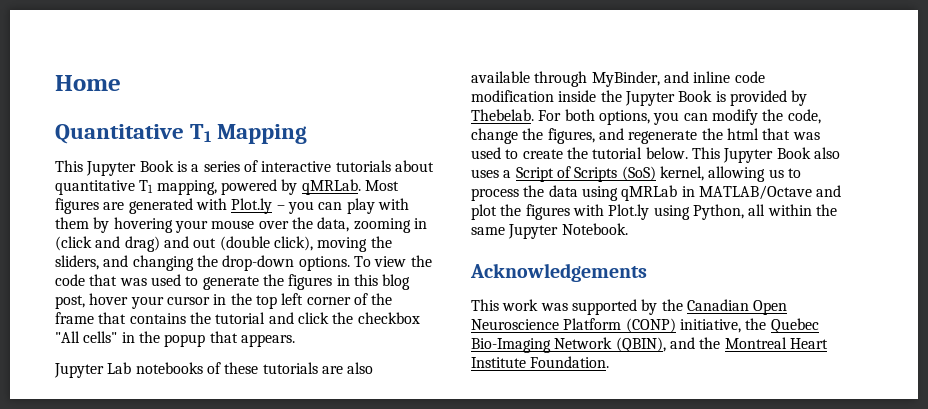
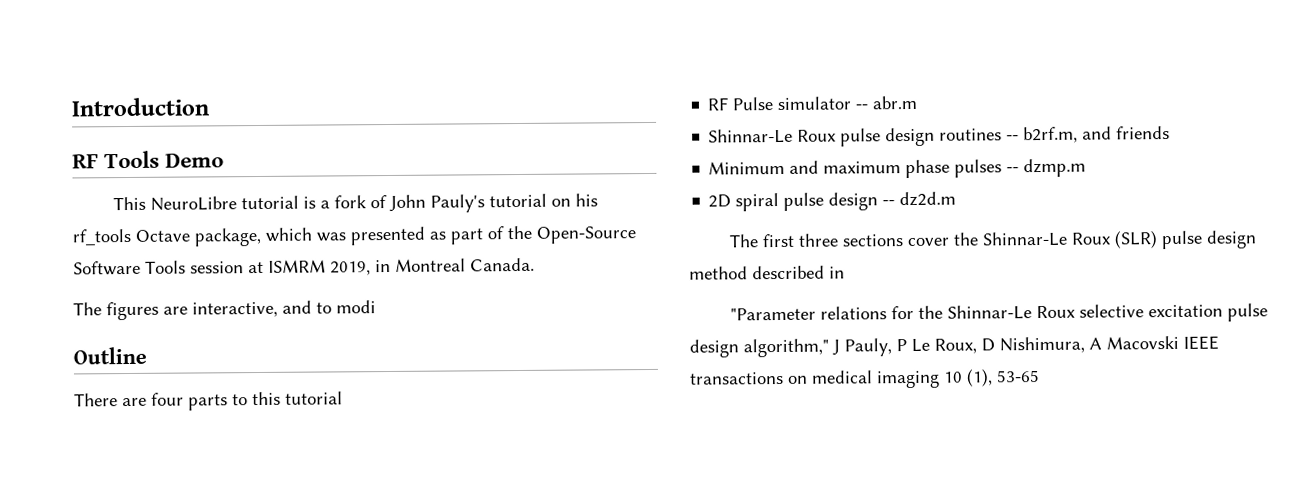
- Home
- Quantitative T1 Mapping
- This Jupyter Book is a series of interactive tutorials about quantitative T1 mapping, powered by qMRLab. Most figures are generated with Plot.ly – you can play with them by hovering your mouse over the data, zooming in (click and drag) and out (double click), moving the sliders, and changing the drop-down options. To view the code that was used to generate the figures in this blog post, hover your cursor in the top left corner of the frame that contains the tutorial and click the checkbox "All cells" in the popup that appears.
- Jupyter Lab notebooks of these tutorials are also available through MyBinder, and inline code modification inside the Jupyter Book is provided by Thebelab. For both options, you can modify the code, change the figures, and regenerate the html that was used to create the tutorial below. This Jupyter Book also uses a Script of Scripts (SoS) kernel, allowing us to process the data using qMRLab in MATLAB/Octave and plot the figures with Plot.ly using Python, all within the same Jupyter Notebook.
- Acknowledgements
- This work was supported by the Canadian Open Neuroscience Platform (CONP) initiative, the Quebec Bio-Imaging Network (QBIN), and the Montreal Heart Institute Foundation.
+ Introduction
+ RF Tools Demo
+ This NeuroLibre tutorial is a fork of John Pauly's tutorial on his rf_tools Octave package, which was presented as part of the Open-Source Software Tools session at ISMRM 2019, in Montreal Canada.
+ The figures are interactive, and to modi
+ Outline
+ There are four parts to this tutorial
+ RF Pulse simulator -- abr.m
+ Shinnar-Le Roux pulse design routines -- b2rf.m, and friends
+ Minimum and maximum phase pulses -- dzmp.m
+ 2D spiral pulse design -- dz2d.m
+ The first three sections cover the Shinnar-Le Roux (SLR) pulse design method described in
+ "Parameter relations for the Shinnar-Le Roux selective excitation pulse design algorithm," J Pauly, P Le Roux, D Nishimura, A Macovski IEEE transactions on medical imaging 10 (1), 53-65

